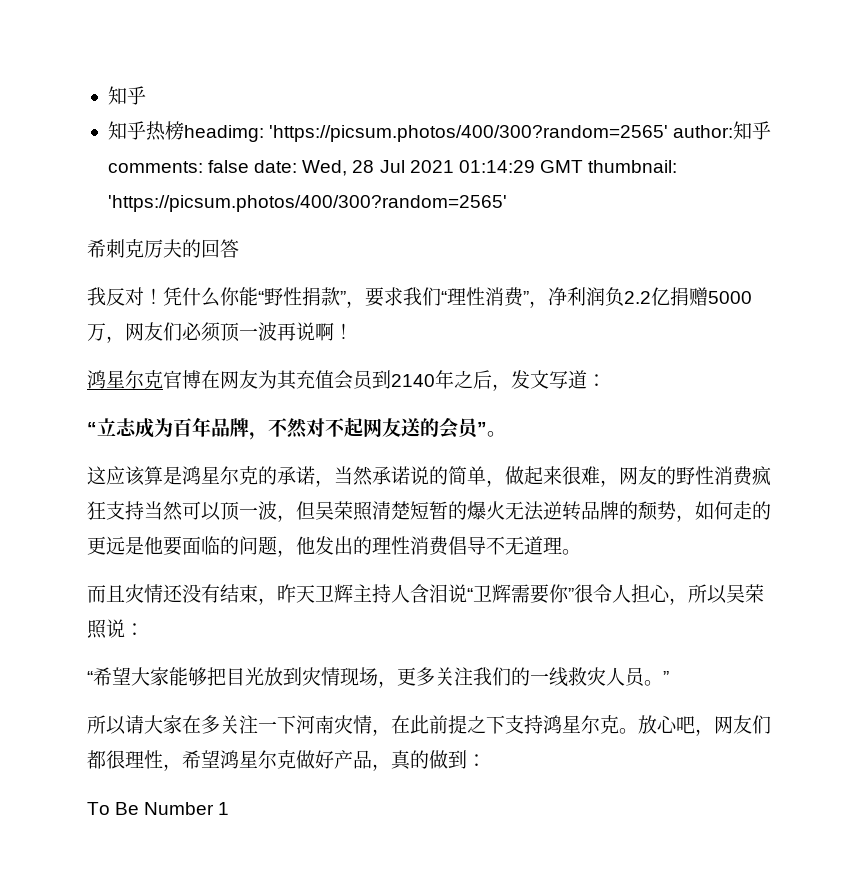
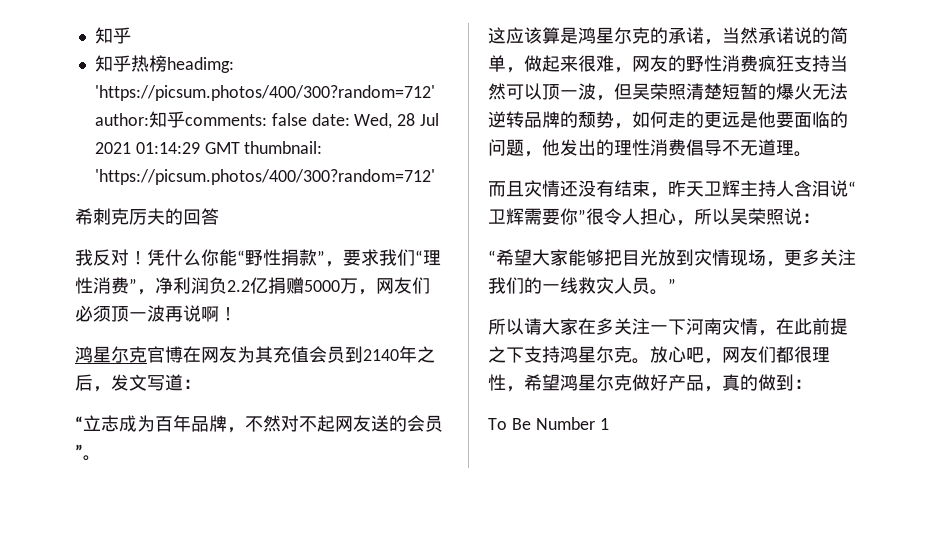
- 知乎热榜headimg: 'https://picsum.photos/400/300?random=2565' author:知乎comments: false date: Wed, 28 Jul 2021 01:14:29 GMT thumbnail: 'https://picsum.photos/400/300?random=2565'
+ 知乎热榜headimg: 'https://picsum.photos/400/300?random=712' author:知乎comments: false date: Wed, 28 Jul 2021 01:14:29 GMT thumbnail: 'https://picsum.photos/400/300?random=712'

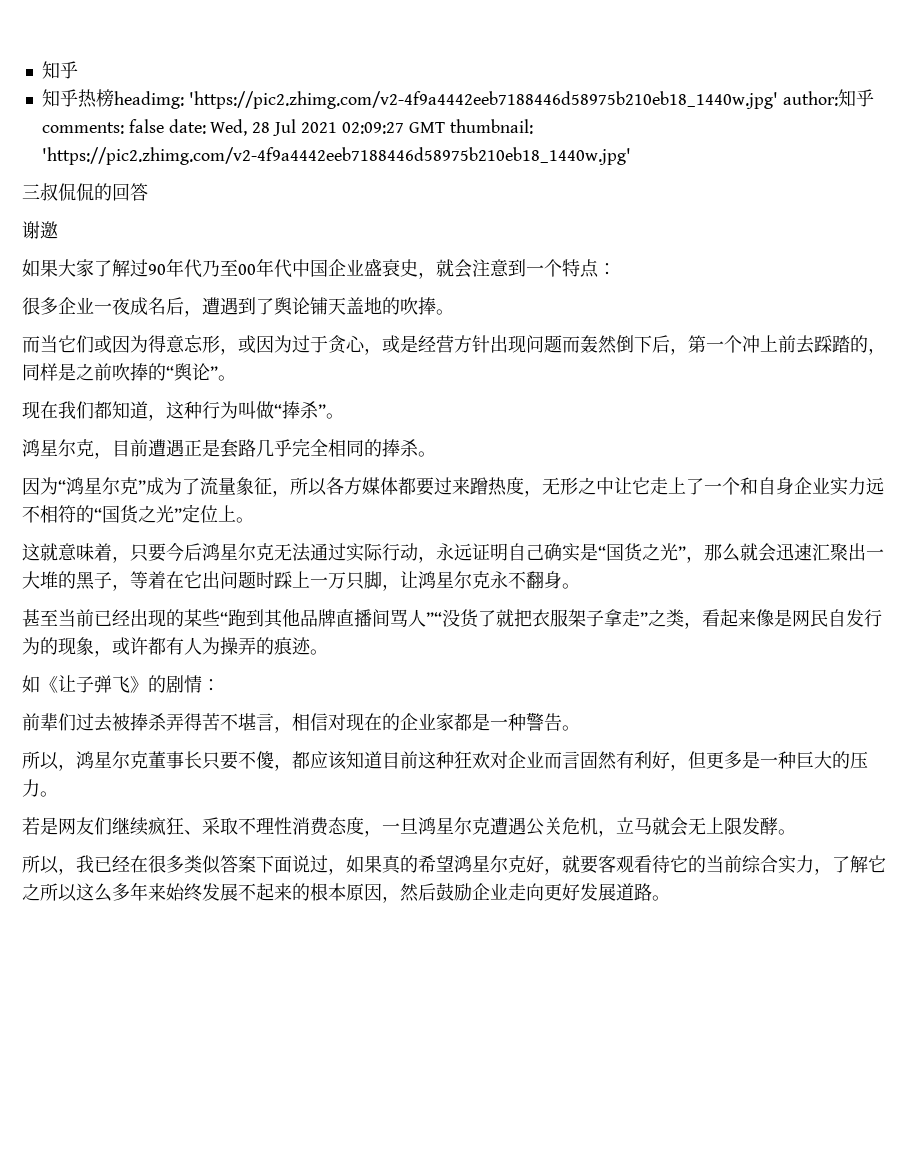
- 知乎热榜headimg: 'https://picsum.photos/400/300?random=712' author:知乎comments: false date: Wed, 28 Jul 2021 01:14:29 GMT thumbnail: 'https://picsum.photos/400/300?random=712'
- 希刺克厉夫的回答
- 我反对！凭什么你能“野性捐款”，要求我们“理性消费”，净利润负2.2亿捐赠5000万，网友们必须顶一波再说啊！
- 鸿星尔克官博在网友为其充值会员到2140年之后，发文写道：
- “立志成为百年品牌，不然对不起网友送的会员”。
- 这应该算是鸿星尔克的承诺，当然承诺说的简单，做起来很难，网友的野性消费疯狂支持当然可以顶一波，但吴荣照清楚短暂的爆火无法逆转品牌的颓势，如何走的更远是他要面临的问题，他发出的理性消费倡导不无道理。
- 而且灾情还没有结束，昨天卫辉主持人含泪说“卫辉需要你”很令人担心，所以吴荣照说：
- “希望大家能够把目光放到灾情现场，更多关注我们的一线救灾人员。”
- 所以请大家在多关注一下河南灾情，在此前提之下支持鸿星尔克。放心吧，网友们都很理性，希望鸿星尔克做好产品，真的做到：
- To Be Number 1
+ 知乎热榜headimg: 'https://pic2.zhimg.com/v2-4f9a4442eeb7188446d58975b210eb18_1440w.jpg' author:知乎comments: false date: Wed, 28 Jul 2021 02:09:27 GMT thumbnail: 'https://pic2.zhimg.com/v2-4f9a4442eeb7188446d58975b210eb18_1440w.jpg'
+ 三叔侃侃的回答
+ 谢邀
+ 如果大家了解过90年代乃至00年代中国企业盛衰史，就会注意到一个特点：
+ 很多企业一夜成名后，遭遇到了舆论铺天盖地的吹捧。
+ 而当它们或因为得意忘形，或因为过于贪心，或是经营方针出现问题而轰然倒下后，第一个冲上前去踩踏的，同样是之前吹捧的“舆论”。
+ 现在我们都知道，这种行为叫做“捧杀”。
+ 鸿星尔克，目前遭遇正是套路几乎完全相同的捧杀。
+ 因为“鸿星尔克”成为了流量象征，所以各方媒体都要过来蹭热度，无形之中让它走上了一个和自身企业实力远不相符的“国货之光”定位上。
+ 这就意味着，只要今后鸿星尔克无法通过实际行动，永远证明自己确实是“国货之光”，那么就会迅速汇聚出一大堆的黑子，等着在它出问题时踩上一万只脚，让鸿星尔克永不翻身。
+ 甚至当前已经出现的某些“跑到其他品牌直播间骂人”“没货了就把衣服架子拿走”之类，看起来像是网民自发行为的现象，或许都有人为操弄的痕迹。
+ 如《让子弹飞》的剧情：
+ 前辈们过去被捧杀弄得苦不堪言，相信对现在的企业家都是一种警告。
+ 所以，鸿星尔克董事长只要不傻，都应该知道目前这种狂欢对企业而言固然有利好，但更多是一种巨大的压力。
+ 若是网友们继续疯狂、采取不理性消费态度，一旦鸿星尔克遭遇公关危机，立马就会无上限发酵。
+ 所以，我已经在很多类似答案下面说过，如果真的希望鸿星尔克好，就要客观看待它的当前综合实力，了解它之所以这么多年来始终发展不起来的根本原因，然后鼓励企业走向更好发展道路。

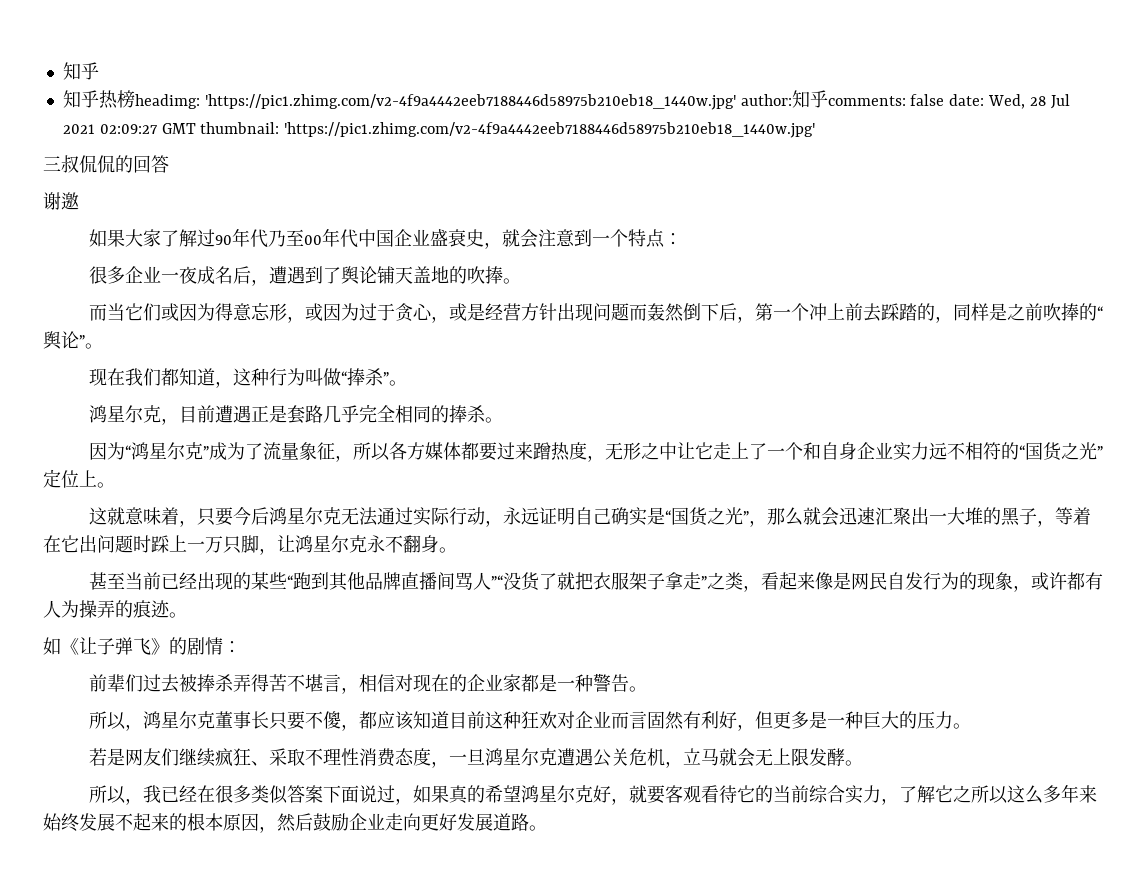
- 知乎热榜headimg: 'https://pic2.zhimg.com/v2-4f9a4442eeb7188446d58975b210eb18_1440w.jpg' author:知乎comments: false date: Wed, 28 Jul 2021 02:09:27 GMT thumbnail: 'https://pic2.zhimg.com/v2-4f9a4442eeb7188446d58975b210eb18_1440w.jpg'
+ 知乎热榜headimg: 'https://pic1.zhimg.com/v2-4f9a4442eeb7188446d58975b210eb18_1440w.jpg' author:知乎comments: false date: Wed, 28 Jul 2021 02:09:27 GMT thumbnail: 'https://pic1.zhimg.com/v2-4f9a4442eeb7188446d58975b210eb18_1440w.jpg'

